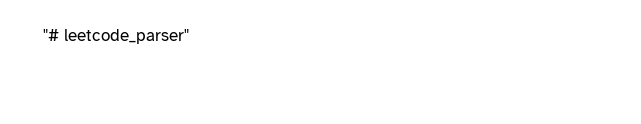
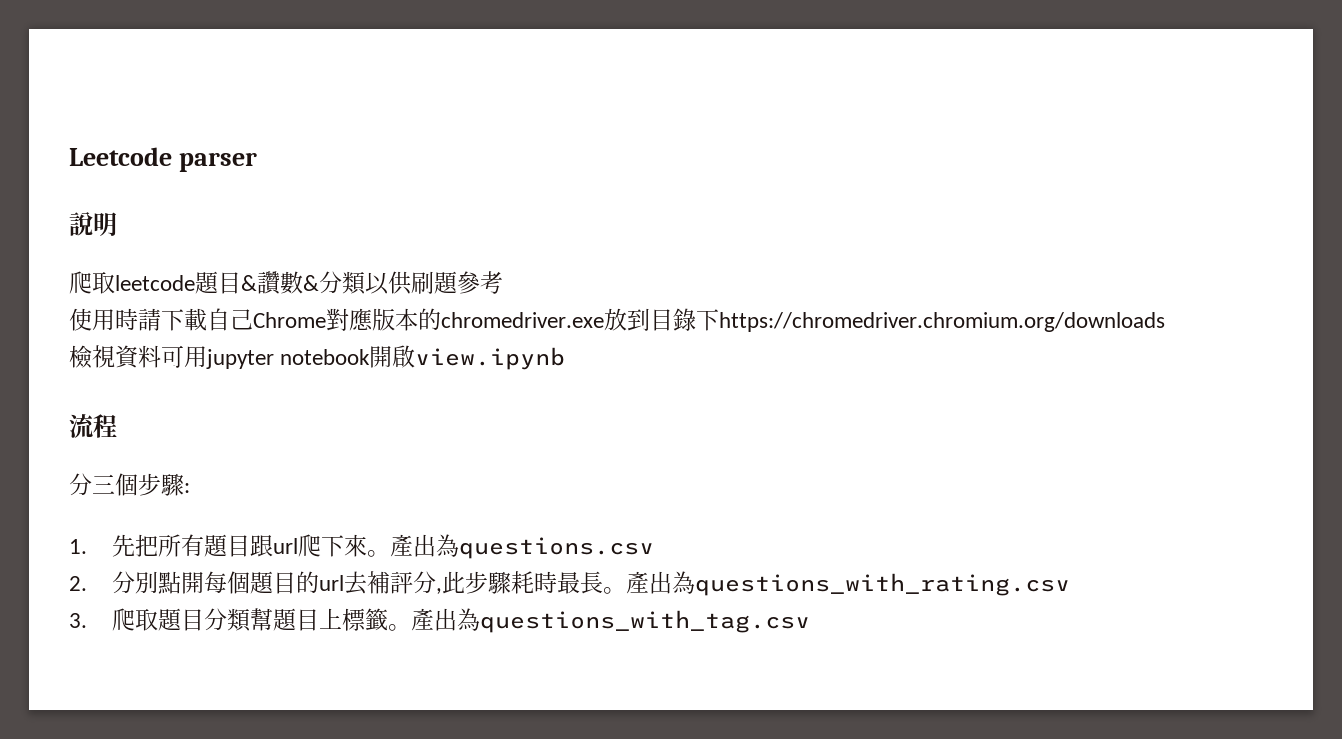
- "# leetcode_parser"
+ Leetcode parser
+ 說明
+ 爬取leetcode題目&讚數&分類以供刷題參考
+ 使用時請下載自己Chrome對應版本的chromedriver.exe放到目錄下https://chromedriver.chromium.org/downloads
+ 檢視資料可用jupyter notebook開啟view.ipynb
+ 流程
+ 分三個步驟:
+ 1.先把所有題目跟url爬下來。產出為questions.csv
+ 2.分別點開每個題目的url去補評分,此步驟耗時最長。產出為questions_with_rating.csv
+ 3.爬取題目分類幫題目上標籤。產出為questions_with_tag.csv

